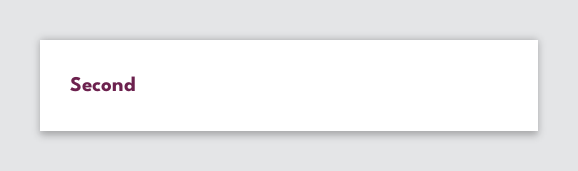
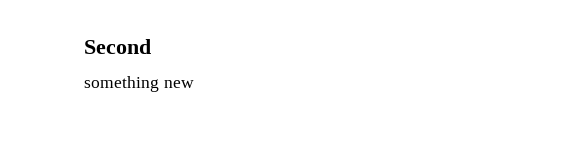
+ something new

